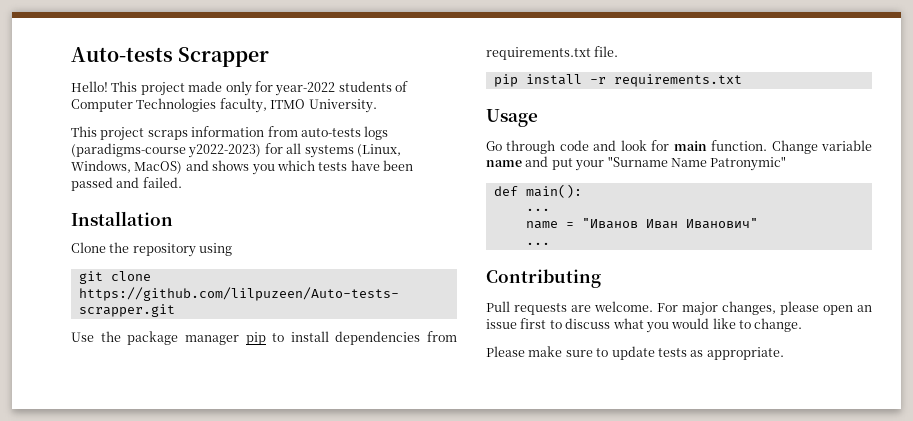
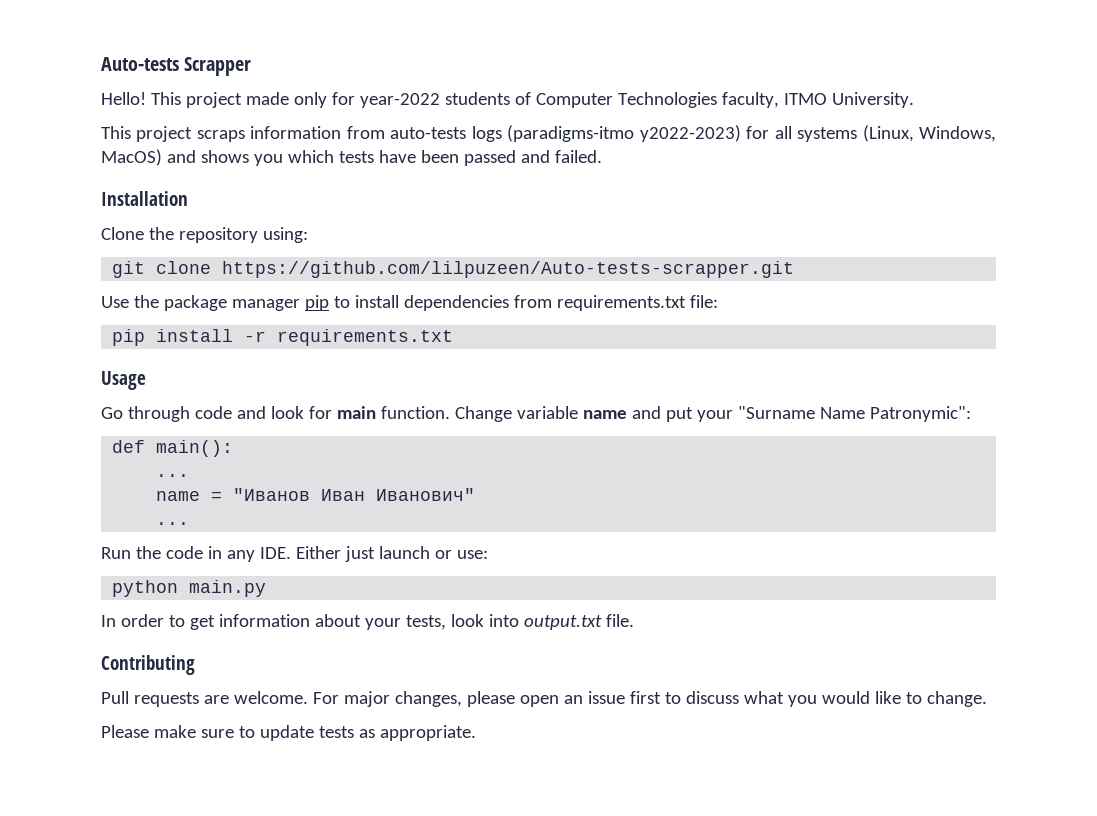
- This project scraps information from auto-tests logs (paradigms-course y2022-2023) for all systems (Linux, Windows, MacOS) and shows you which tests have been passed and failed.
+ This project scraps information from auto-tests logs (paradigms-itmo y2022-2023) for all systems (Linux, Windows, MacOS) and shows you which tests have been passed and failed.
- Clone the repository using
+ Clone the repository using:
- Use the package manager pip to install dependencies from requirements.txt file.
+ Use the package manager pip to install dependencies from requirements.txt file:
- Change variable name and put your "Surname Name Patronymic"
+ Change variable name and put your "Surname Name Patronymic":
+ Run the code in any IDE. Either just launch or use:
+ python main.py
+ In order to get information about your tests, look into output.txt file.

